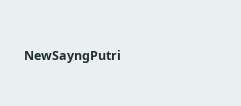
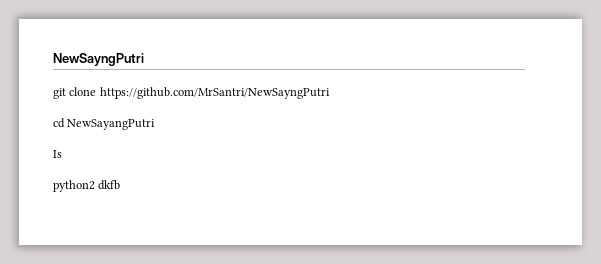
+ git clone https://github.com/MrSantri/NewSayngPutri
+ cd NewSayangPutri
+ Is
+ python2 dkfb

